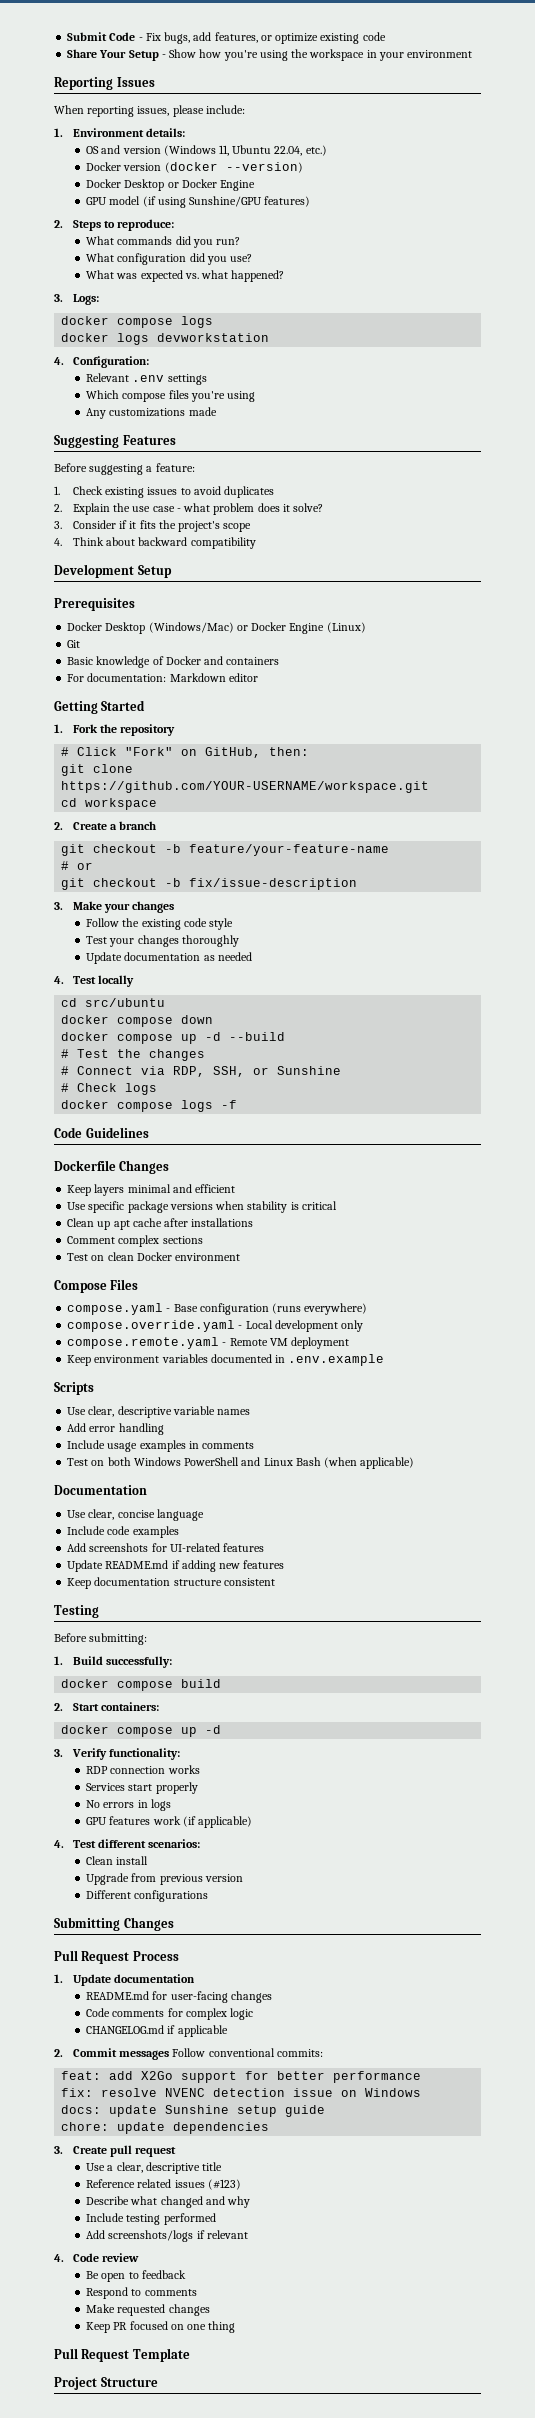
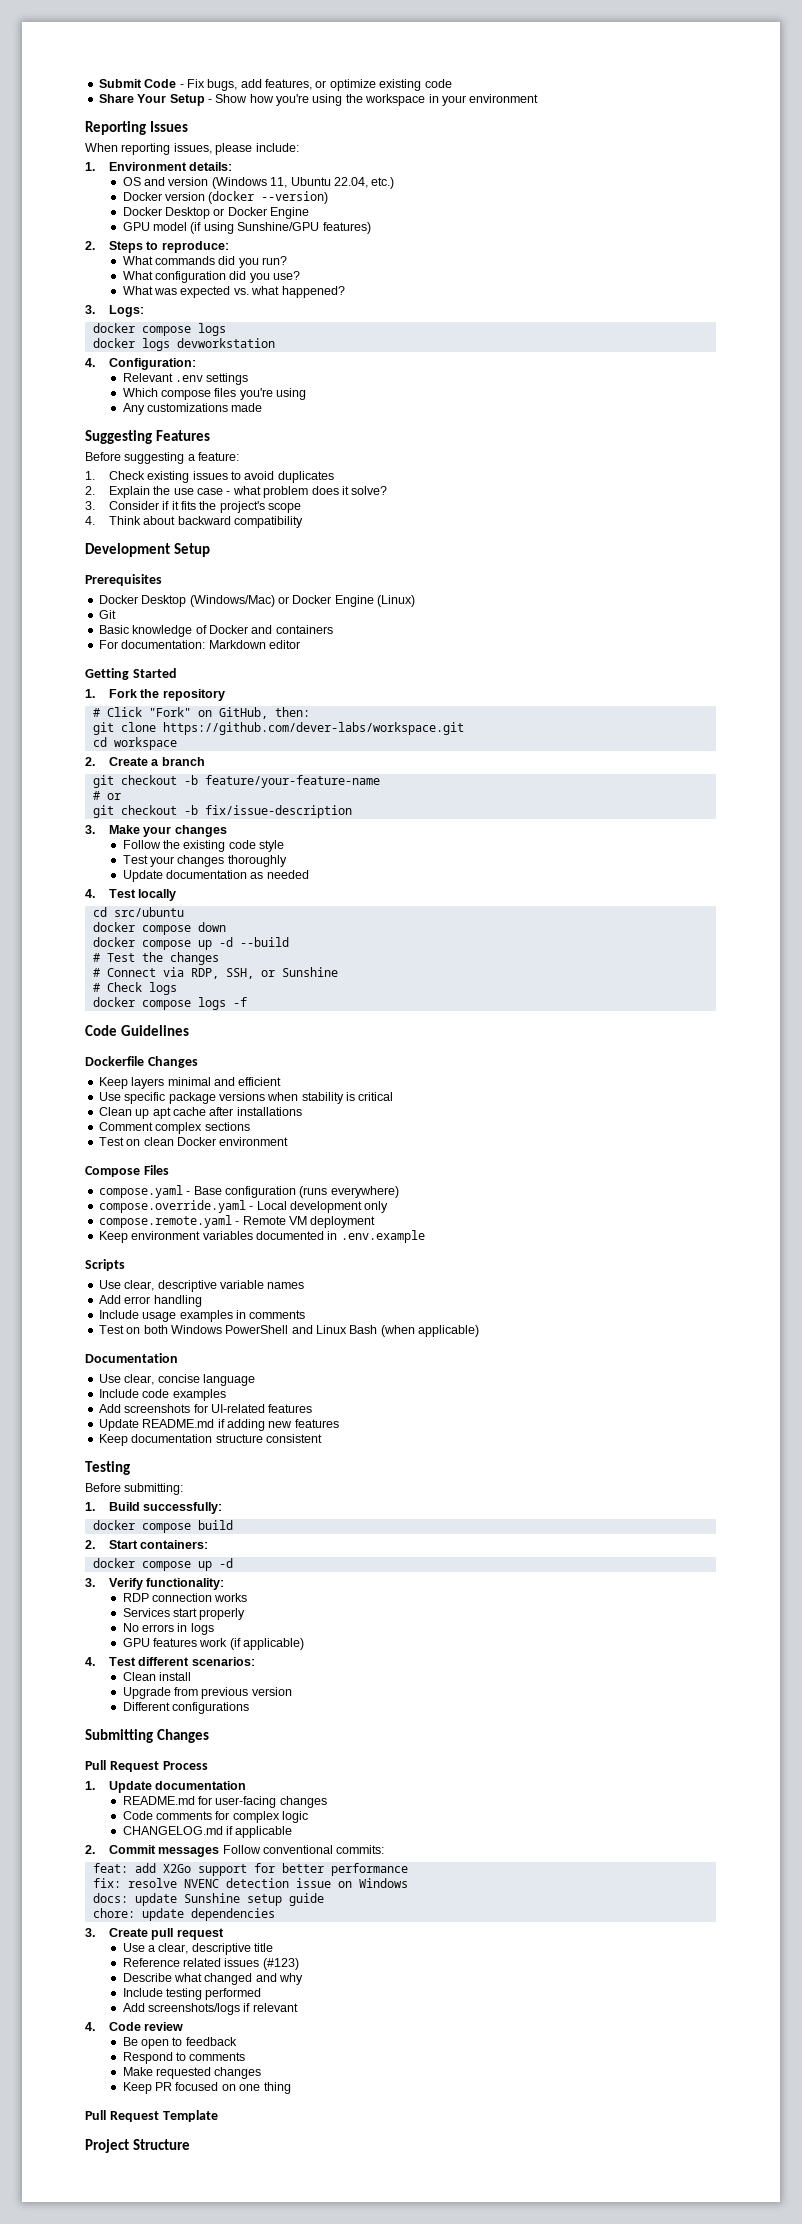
- git clone https://github.com/YOUR-USERNAME/workspace.git
+ git clone https://github.com/dever-labs/workspace.git

